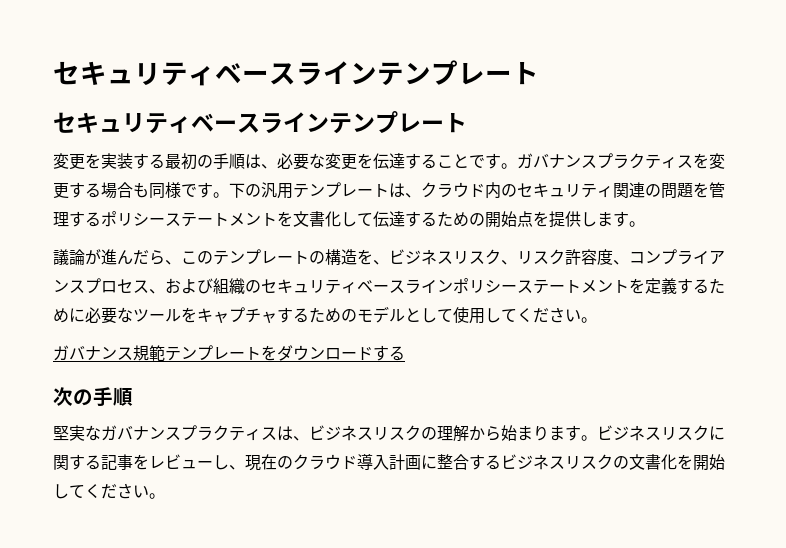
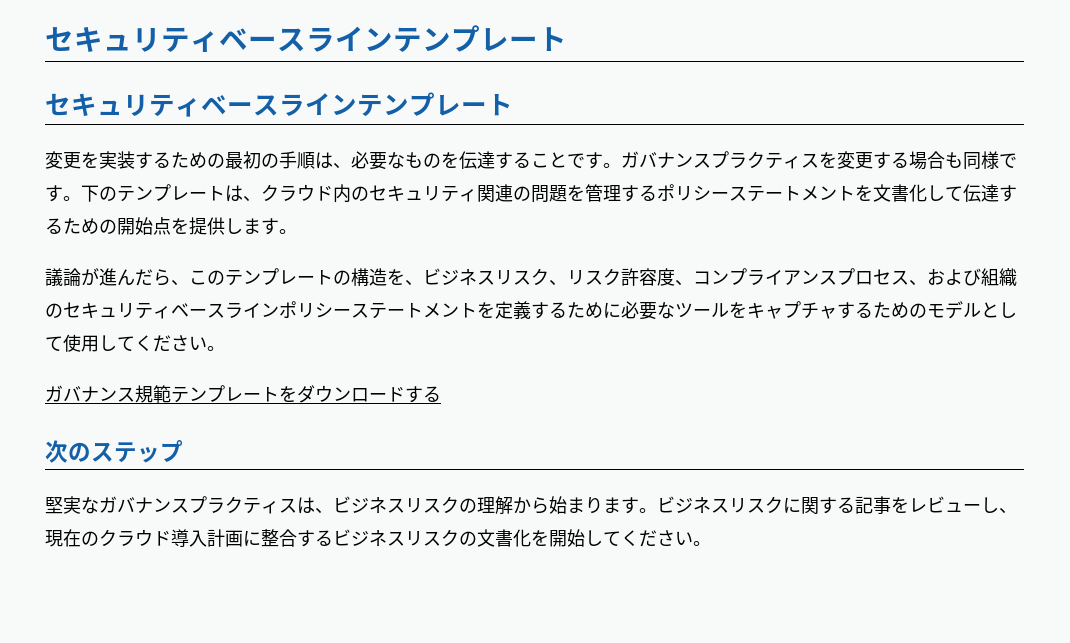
- 変更を実装する最初の手順は、必要な変更を伝達することです。
+ 変更を実装するための最初の手順は、必要なものを伝達することです。
- 下の汎用テンプレートは、クラウド内のセキュリティ関連の問題を管理するポリシーステートメントを文書化して伝達するための開始点を提供します。
+ 下のテンプレートは、クラウド内のセキュリティ関連の問題を管理するポリシーステートメントを文書化して伝達するための開始点を提供します。
- 次の手順
+ 次のステップ

